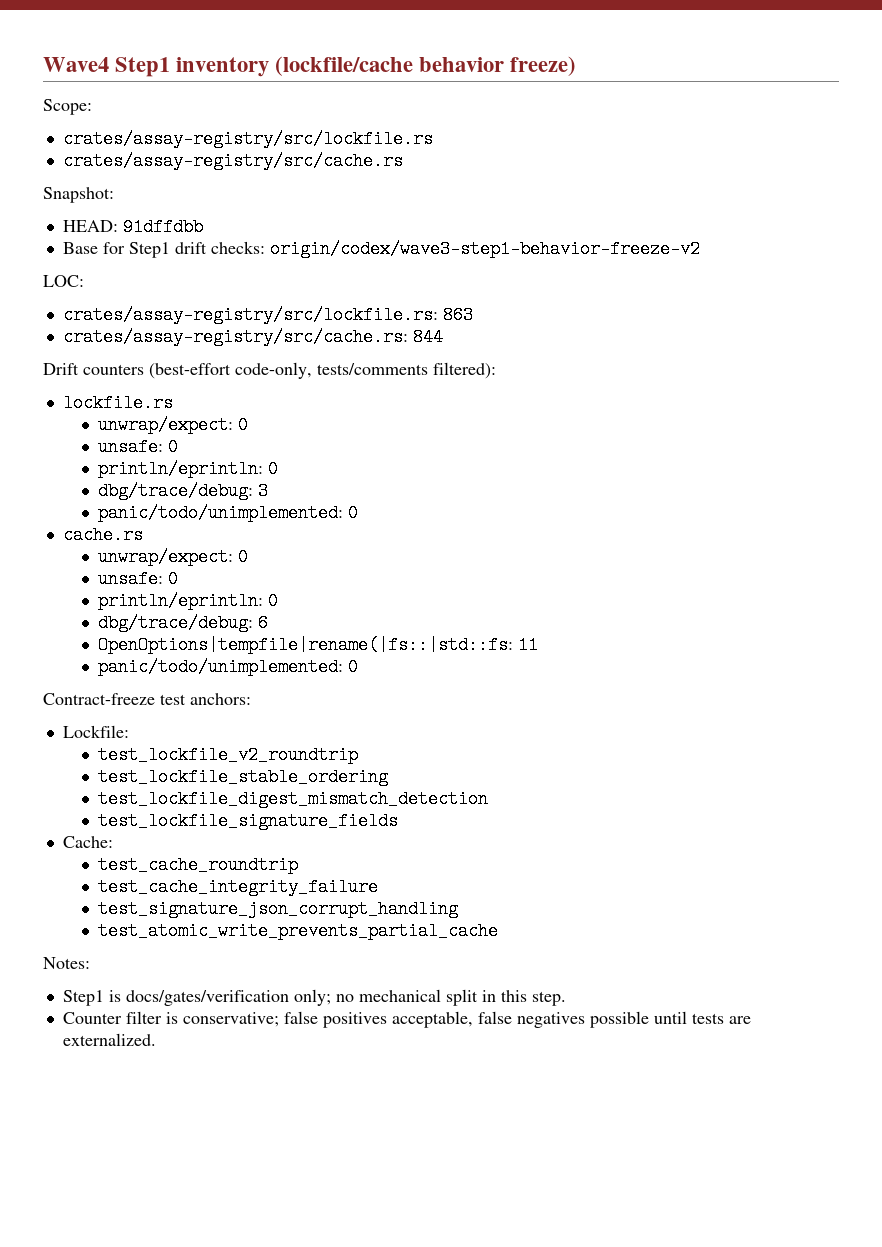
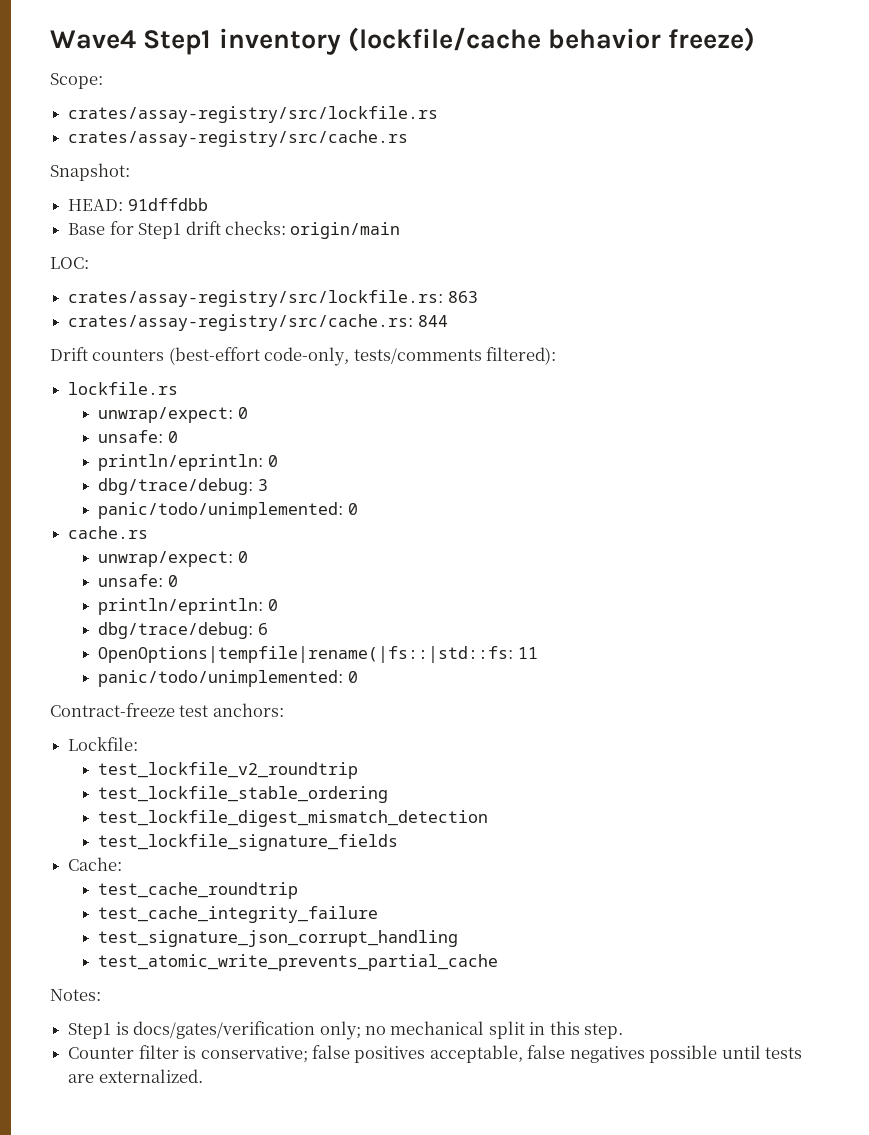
- Base for Step1 drift checks: origin/codex/wave3-step1-behavior-freeze-v2
+ Base for Step1 drift checks: origin/main

